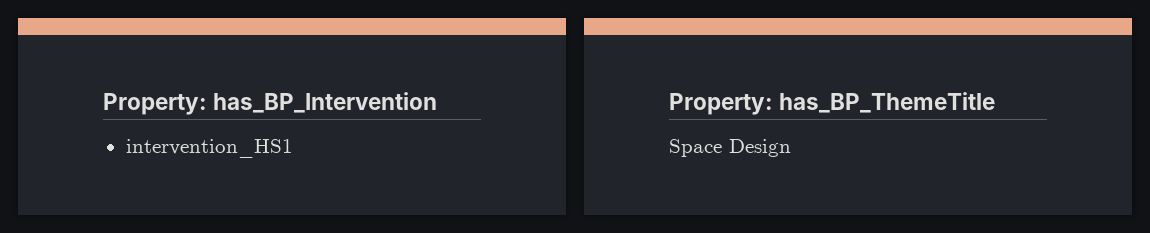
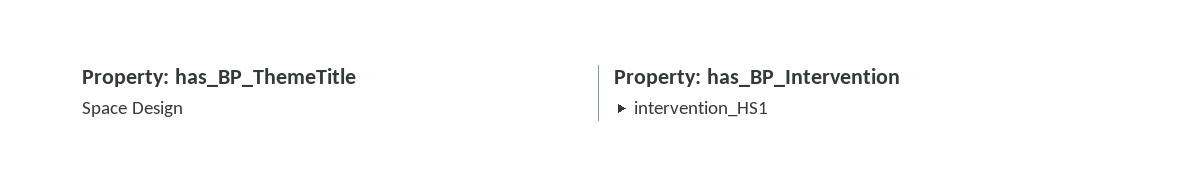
- Property: has_BP_Intervention
- intervention_HS1
+ Property: has_BP_Intervention
+ intervention_HS1

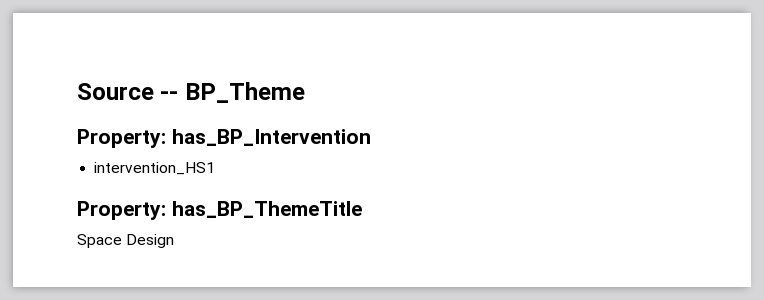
+ Source -- BP_Theme
+ Property: has_BP_Intervention
+ intervention_HS1
- Property: has_BP_Intervention
- intervention_HS1

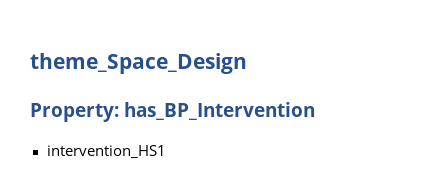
- Source -- BP_Theme
+ theme_Space_Design
- Property: has_BP_ThemeTitle
- Space Design

